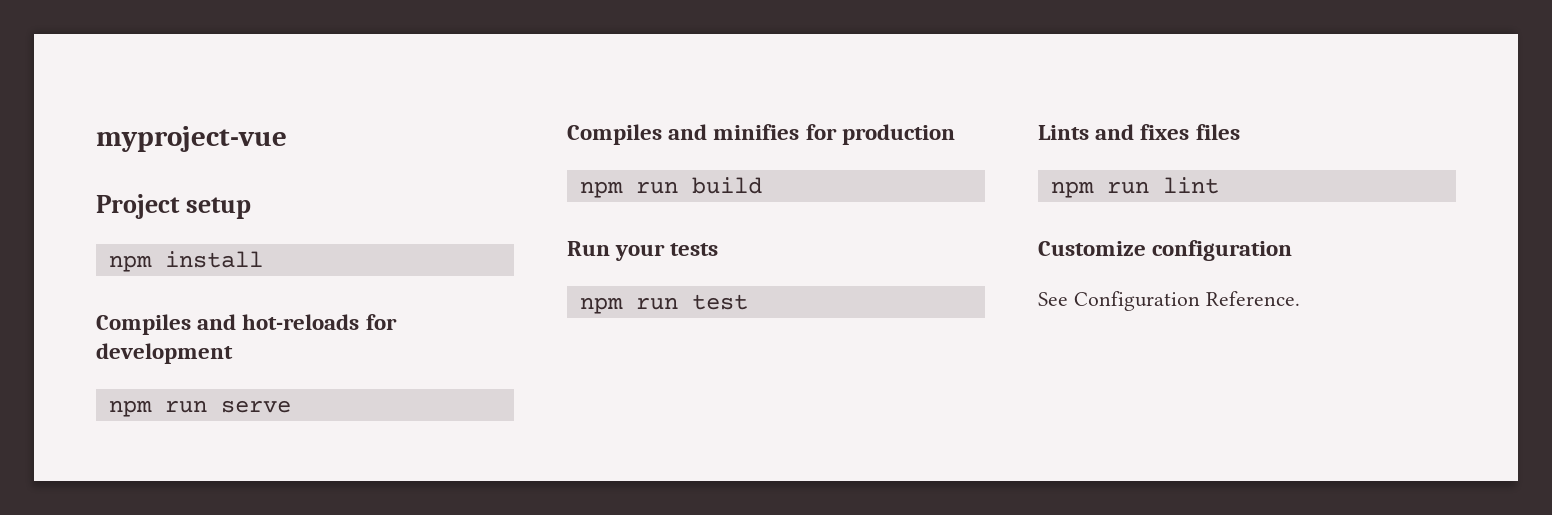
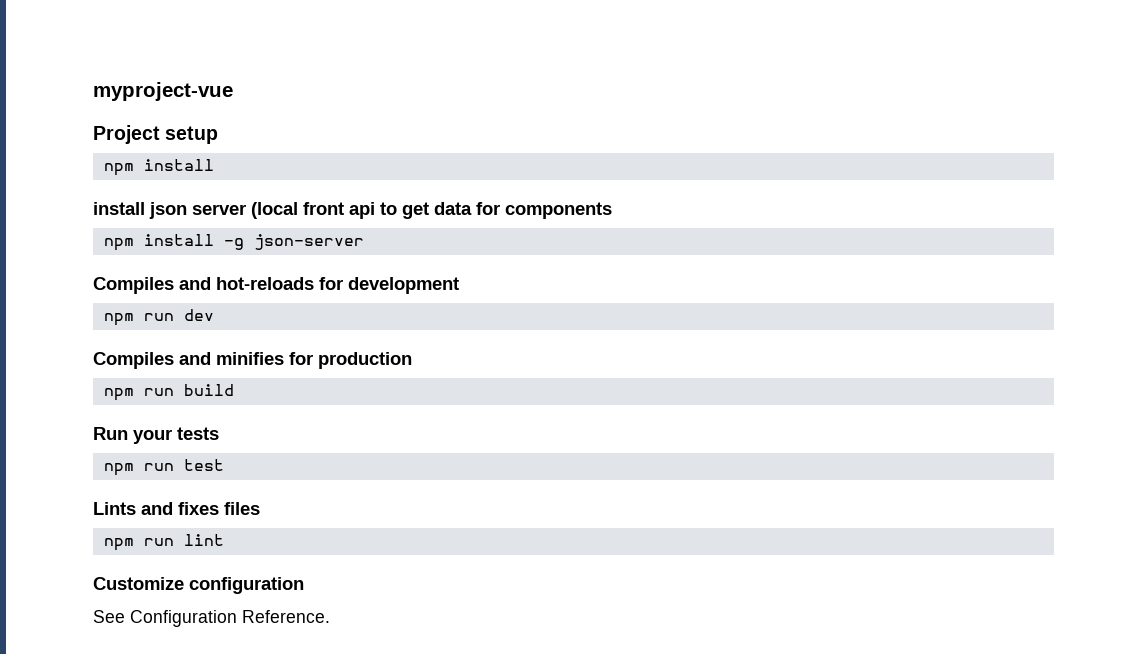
+ install json server (local front api to get data for components
+ npm install -g json-server
- npm run serve
+ npm run dev

